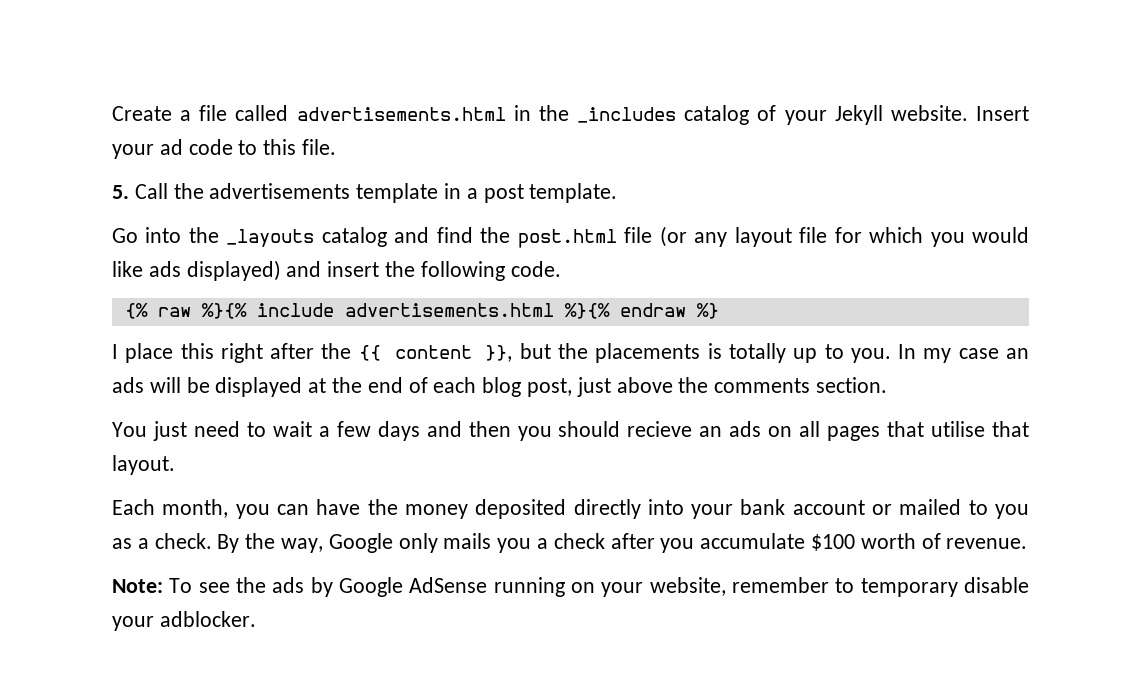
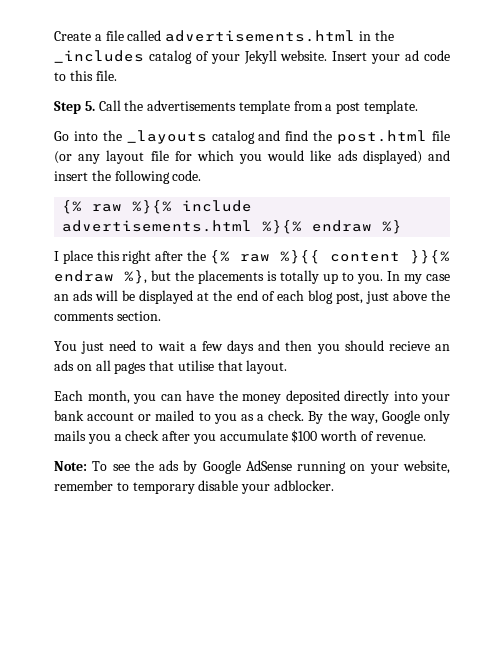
- 5. Call the advertisements template in a post template.
+ Step 5. Call the advertisements template from a post template.
- I place this right after the {{ content }}, but the placements is totally up to you.
+ I place this right after the {% raw %}{{ content }}{% endraw %}, but the placements is totally up to you.

